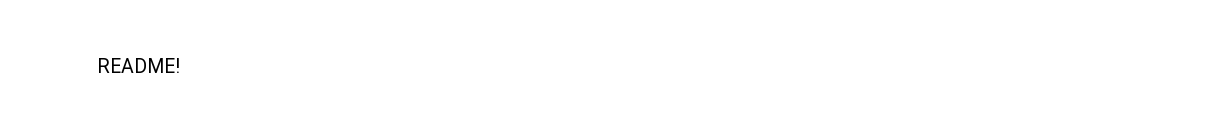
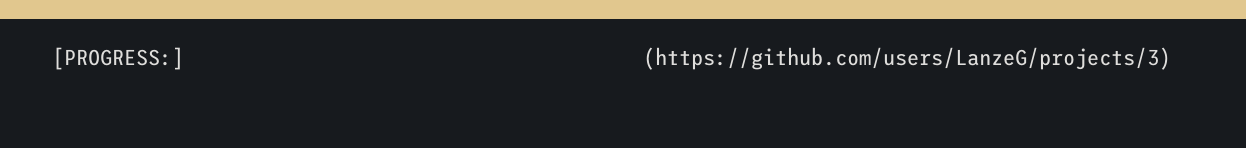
- README!
+ [PROGRESS:] (https://github.com/users/LanzeG/projects/3)

